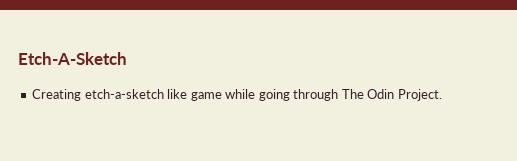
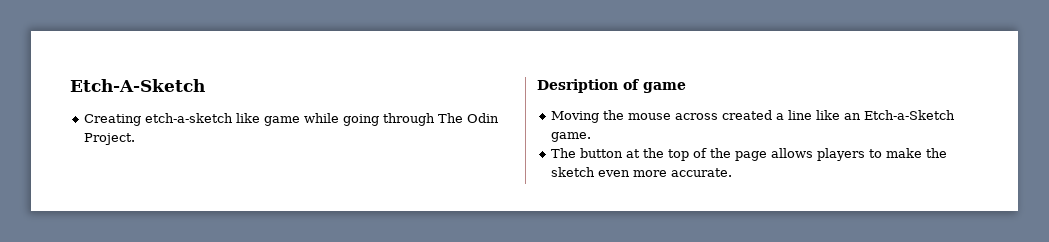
+ Desription of game
+ Moving the mouse across created a line like an Etch-a-Sketch game.
+ The button at the top of the page allows players to make the sketch even more accurate.

